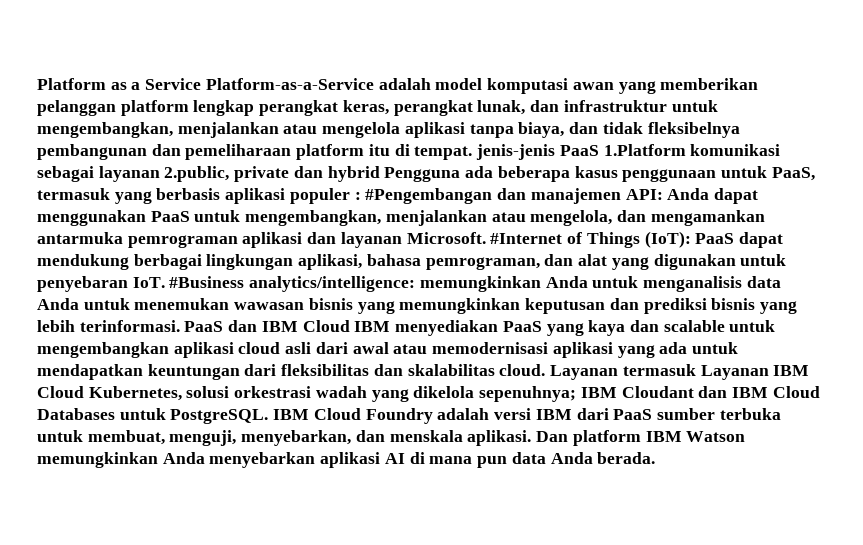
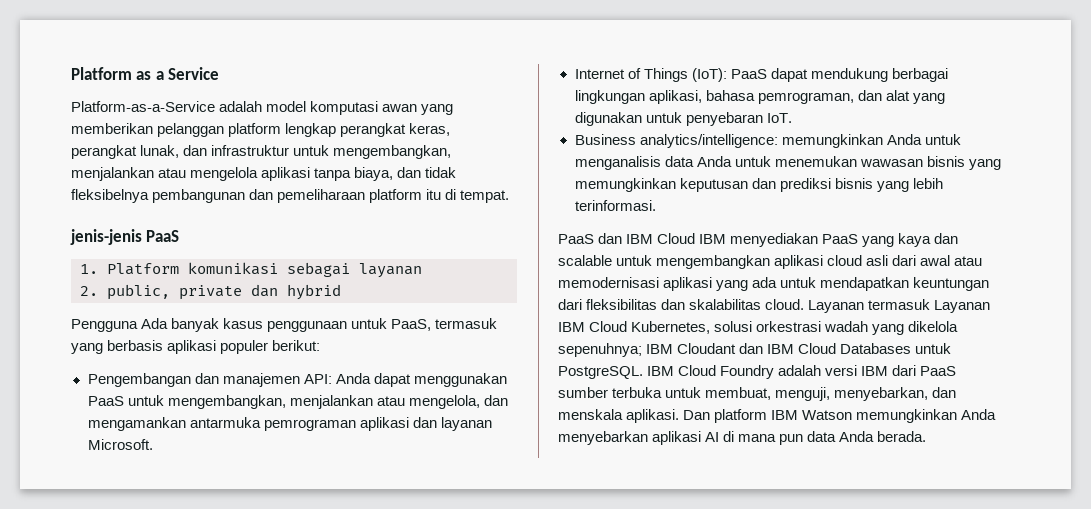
- Platform as a Service Platform-as-a-Service adalah model komputasi awan yang memberikan pelanggan platform lengkap perangkat keras, perangkat lunak, dan infrastruktur untuk mengembangkan, menjalankan atau mengelola aplikasi tanpa biaya, dan tidak fleksibelnya pembangunan dan pemeliharaan platform itu di tempat. jenis-jenis PaaS 1.Platform komunikasi sebagai layanan 2.public, private dan hybrid Pengguna ada beberapa kasus penggunaan untuk PaaS, termasuk yang berbasis aplikasi populer : #Pengembangan dan manajemen API:
+ Platform as a Service
+ Platform-as-a-Service adalah model komputasi awan yang memberikan pelanggan platform lengkap perangkat keras, perangkat lunak, dan infrastruktur untuk mengembangkan, menjalankan atau mengelola aplikasi tanpa biaya, dan tidak fleksibelnya pembangunan dan pemeliharaan platform itu di tempat.
+ jenis-jenis PaaS
+ 1. Platform komunikasi sebagai layanan
+ 2. public, private dan hybrid
+ Pengguna Ada banyak kasus penggunaan untuk PaaS, termasuk yang berbasis aplikasi populer berikut:
+ Pengembangan dan manajemen API:
- Anda dapat menggunakan PaaS untuk mengembangkan, menjalankan atau mengelola, dan mengamankan antarmuka pemrograman aplikasi dan layanan Microsoft. #Internet of Things (IoT):
+ Anda dapat menggunakan PaaS untuk mengembangkan, menjalankan atau mengelola, dan mengamankan antarmuka pemrograman aplikasi dan layanan Microsoft.
+ Internet of Things (IoT):
- PaaS dapat mendukung berbagai lingkungan aplikasi, bahasa pemrograman, dan alat yang digunakan untuk penyebaran IoT. #Business analytics/intelligence:
+ PaaS dapat mendukung berbagai lingkungan aplikasi, bahasa pemrograman, dan alat yang digunakan untuk penyebaran IoT.
+ Business analytics/intelligence:
- memungkinkan Anda untuk menganalisis data Anda untuk menemukan wawasan bisnis yang memungkinkan keputusan dan prediksi bisnis yang lebih terinformasi. PaaS dan IBM Cloud IBM menyediakan PaaS yang kaya dan scalable untuk mengembangkan aplikasi cloud asli dari awal atau memodernisasi aplikasi yang ada untuk mendapatkan keuntungan dari fleksibilitas dan skalabilitas cloud.
+ memungkinkan Anda untuk menganalisis data Anda untuk menemukan wawasan bisnis yang memungkinkan keputusan dan prediksi bisnis yang lebih terinformasi.
+ PaaS dan IBM Cloud IBM menyediakan PaaS yang kaya dan scalable untuk mengembangkan aplikasi cloud asli dari awal atau memodernisasi aplikasi yang ada untuk mendapatkan keuntungan dari fleksibilitas dan skalabilitas cloud.

